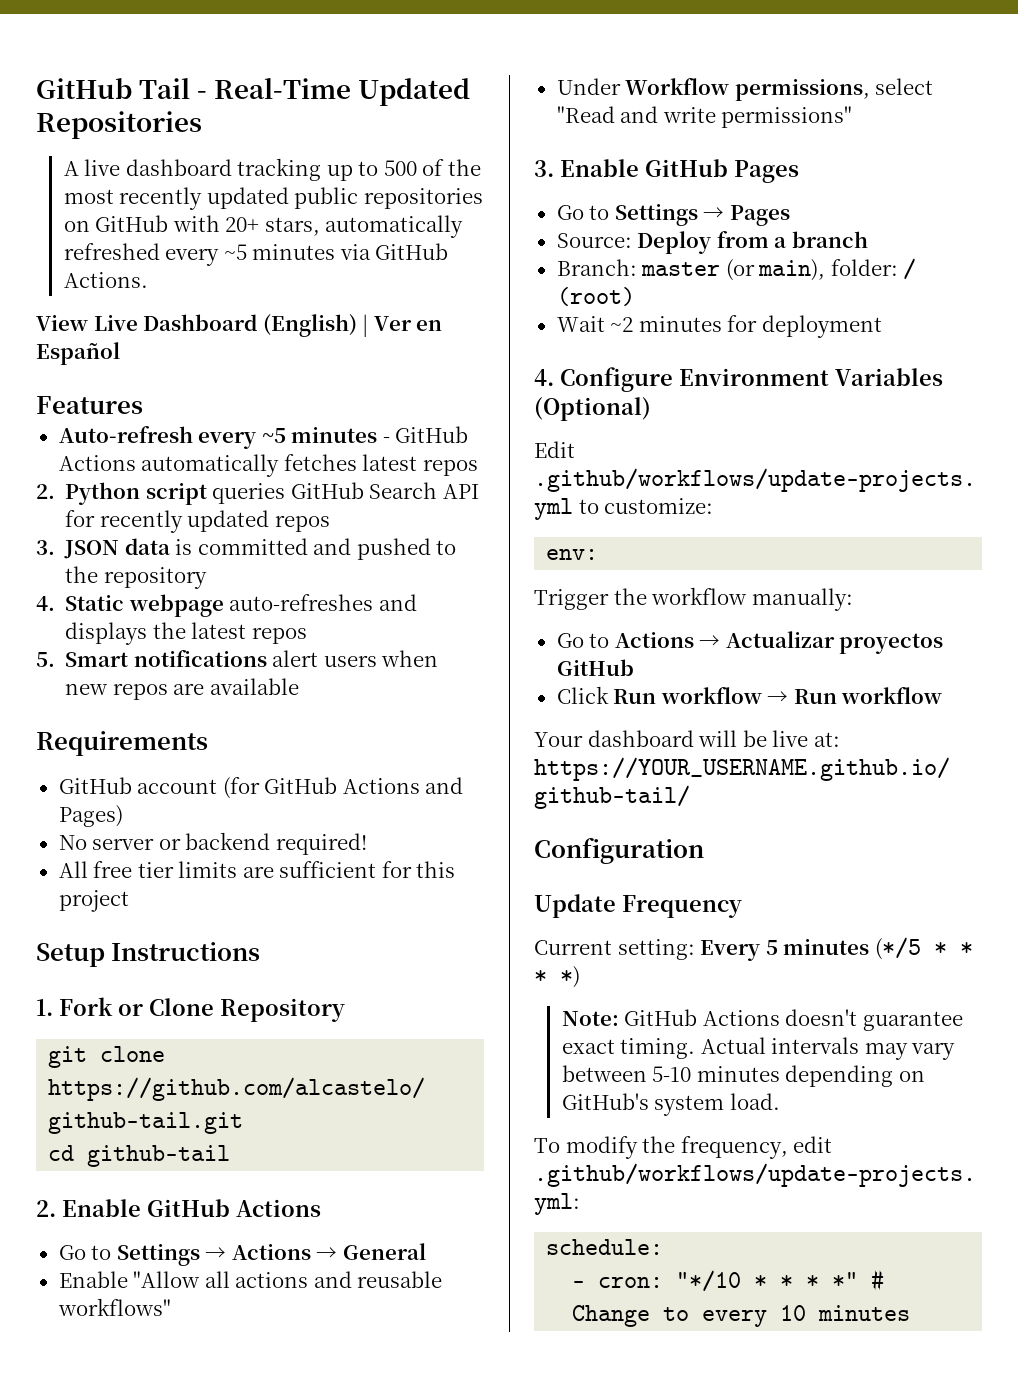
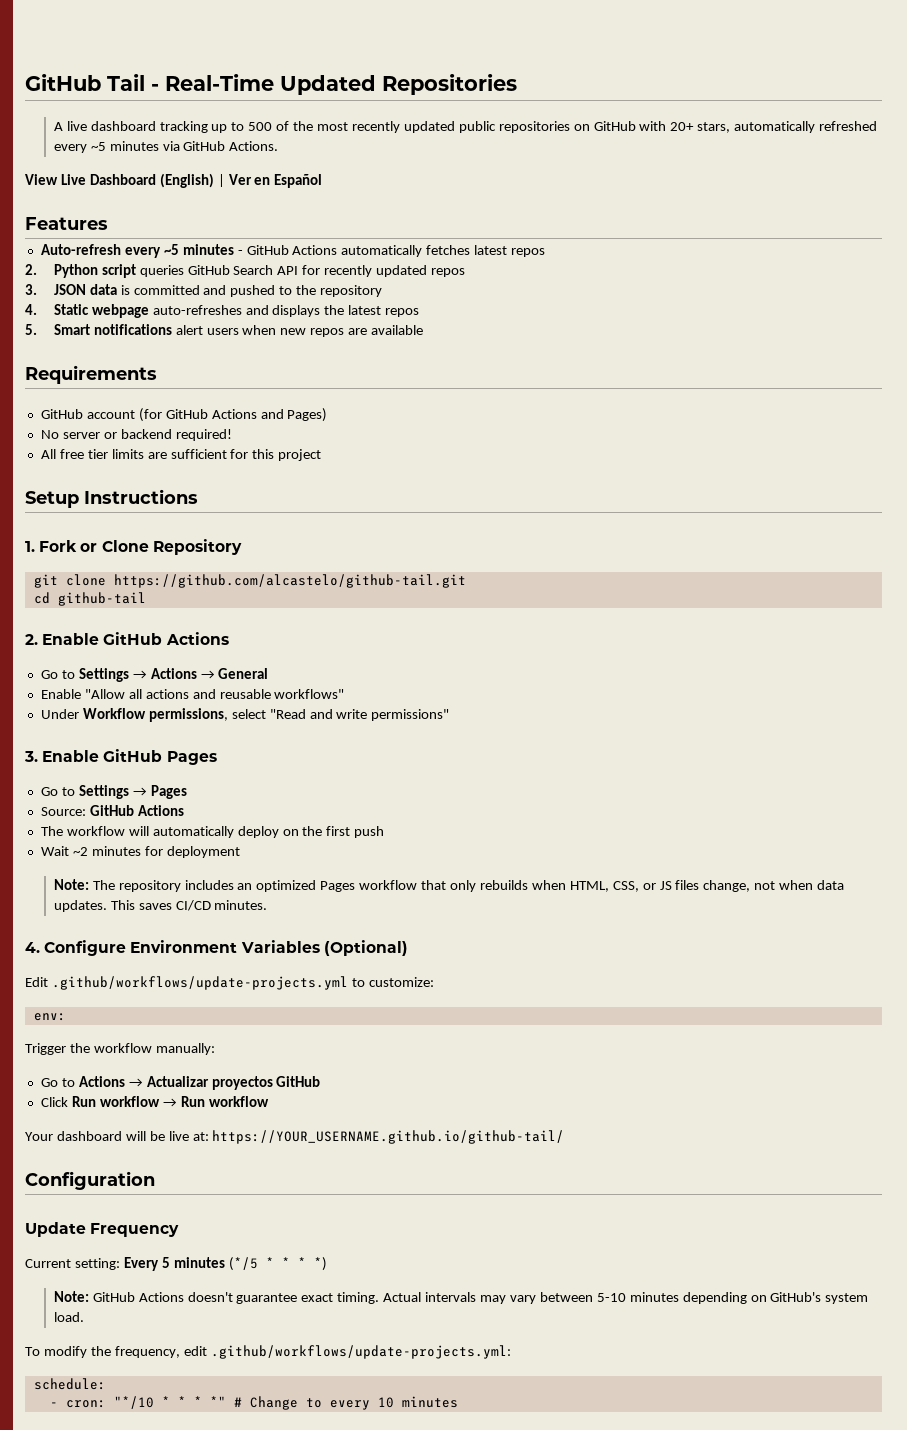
- Source: Deploy from a branch
- Branch: master (or main), folder: / (root)
+ Source: GitHub Actions
+ The workflow will automatically deploy on the first push
+ Note: The repository includes an optimized Pages workflow that only rebuilds when HTML, CSS, or JS files change, not when data updates. This saves CI/CD minutes.

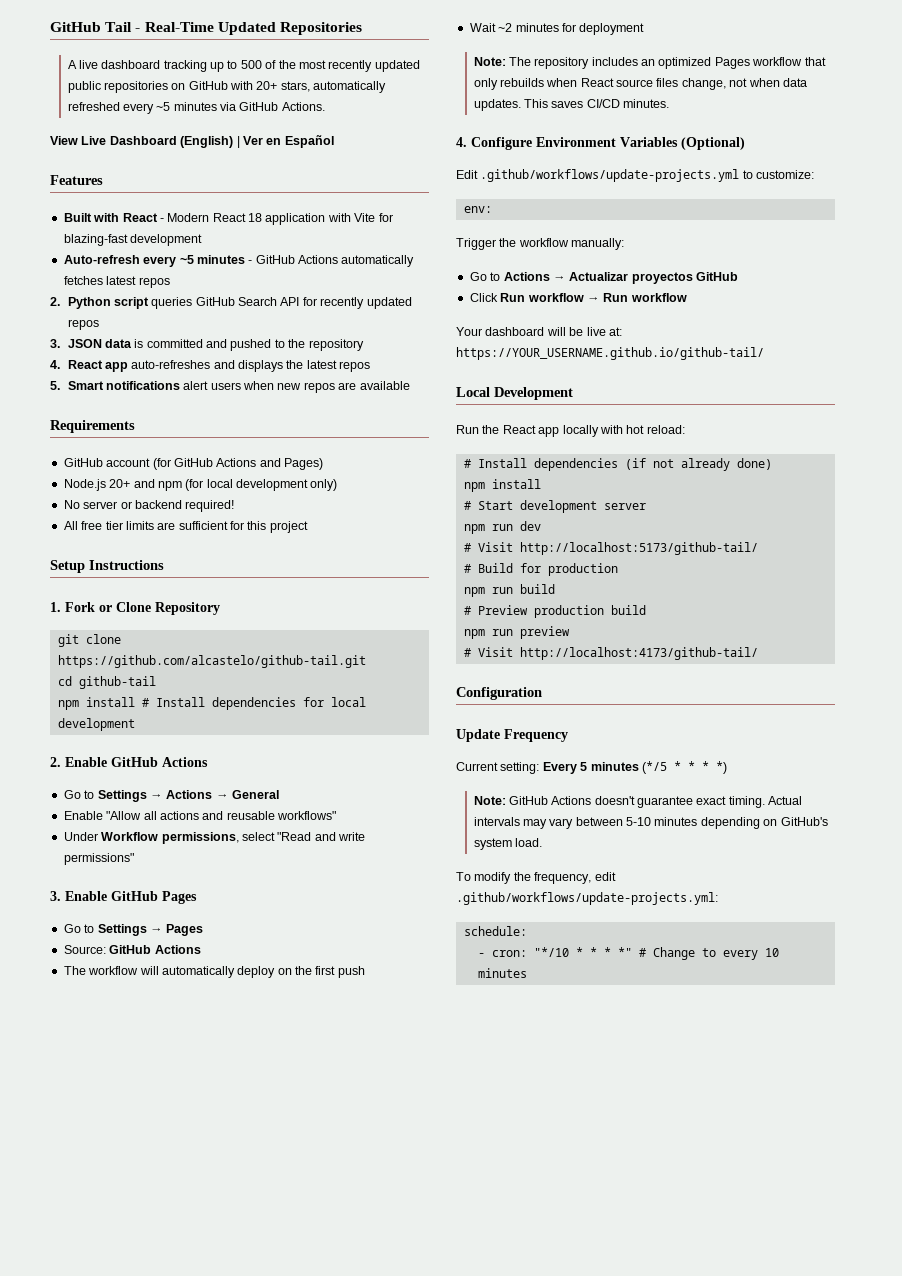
+ Built with React - Modern React 18 application with Vite for blazing-fast development
- 4. Static webpage auto-refreshes and displays the latest repos
+ 4. React app auto-refreshes and displays the latest repos
+ Node.js 20+ and npm (for local development only)
+ npm install # Install dependencies for local development
- Note: The repository includes an optimized Pages workflow that only rebuilds when HTML, CSS, or JS files change, not when data updates.
+ Note: The repository includes an optimized Pages workflow that only rebuilds when React source files change, not when data updates.
+ Local Development
+ Run the React app locally with hot reload:
+ # Install dependencies (if not already done)
+ npm install
+ # Start development server
+ npm run dev
+ # Visit http://localhost:5173/github-tail/
+ # Build for production
+ npm run build
+ # Preview production build
+ npm run preview
+ # Visit http://localhost:4173/github-tail/

